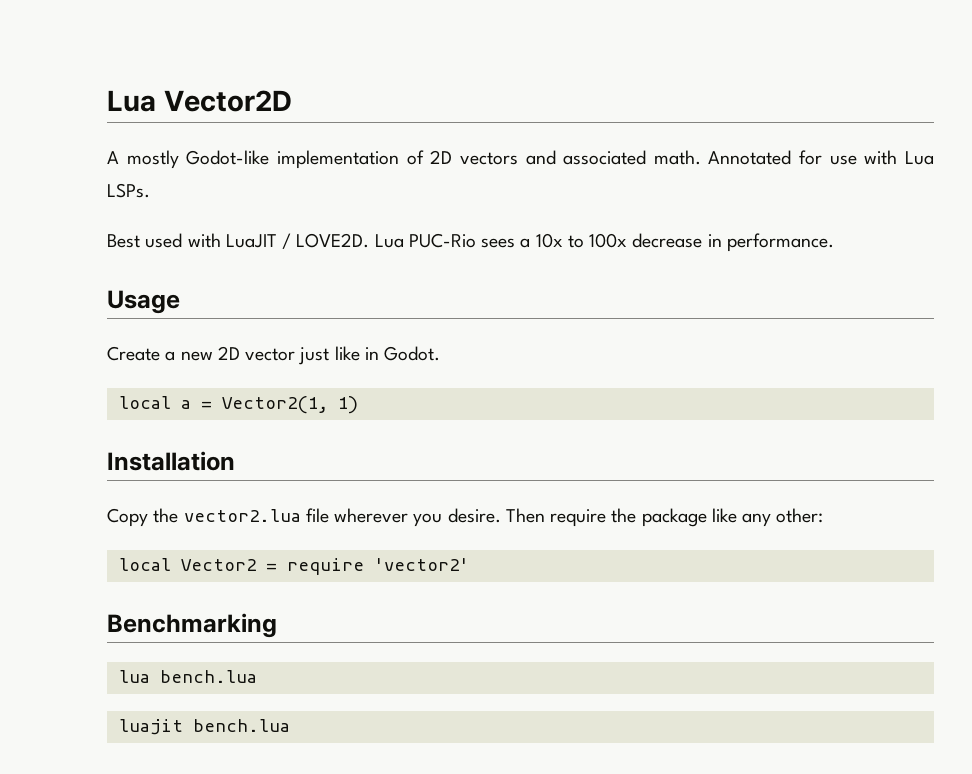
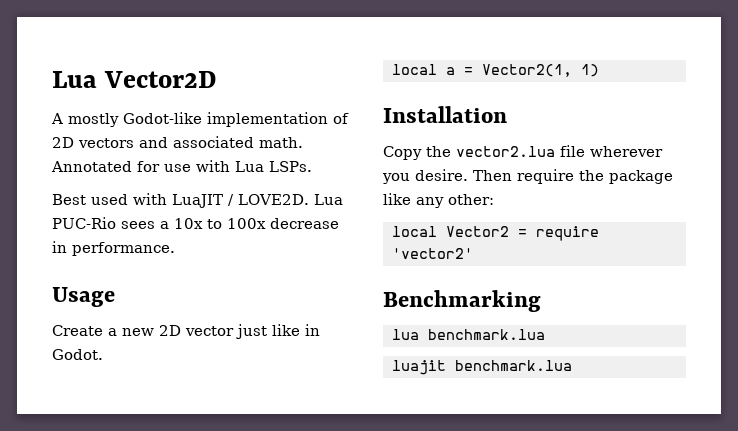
- lua bench.lua
+ lua benchmark.lua
- luajit bench.lua
+ luajit benchmark.lua

